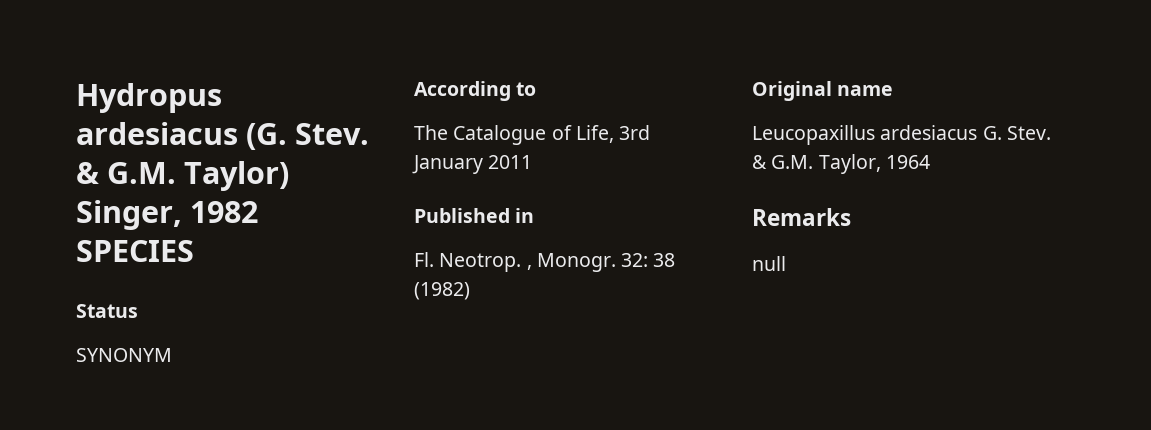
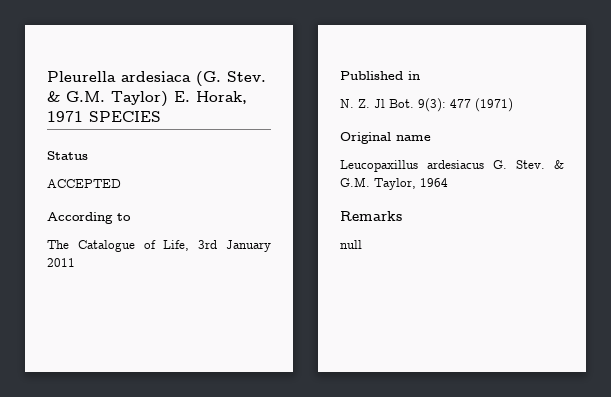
- Hydropus ardesiacus (G. Stev.
+ Pleurella ardesiaca (G. Stev.
- & G.M. Taylor) Singer, 1982 SPECIES
+ & G.M. Taylor) E. Horak, 1971 SPECIES
- SYNONYM
+ ACCEPTED
- Fl. Neotrop. , Monogr. 32: 38 (1982)
+ N. Z. Jl Bot. 9(3): 477 (1971)

